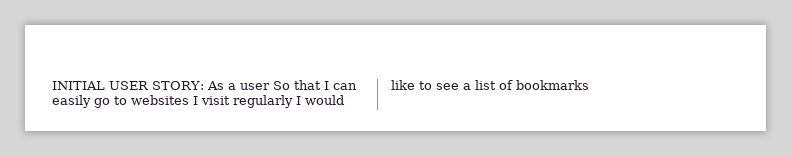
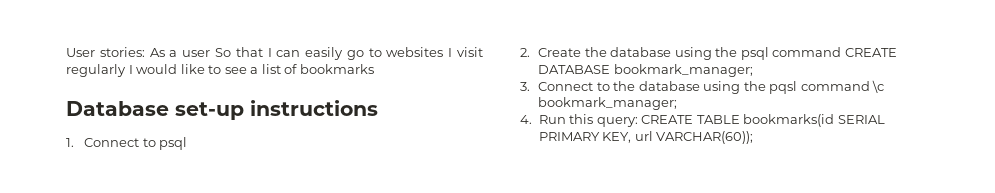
- INITIAL USER STORY: As a user So that I can easily go to websites I visit regularly I would like to see a list of bookmarks
+ User stories: As a user So that I can easily go to websites I visit regularly I would like to see a list of bookmarks
+ Database set-up instructions
+ 1. Connect to psql
+ 2. Create the database using the psql command CREATE DATABASE bookmark_manager;
+ 3. Connect to the database using the pqsl command \c bookmark_manager;
+ 4. Run this query: CREATE TABLE bookmarks(id SERIAL PRIMARY KEY, url VARCHAR(60));

